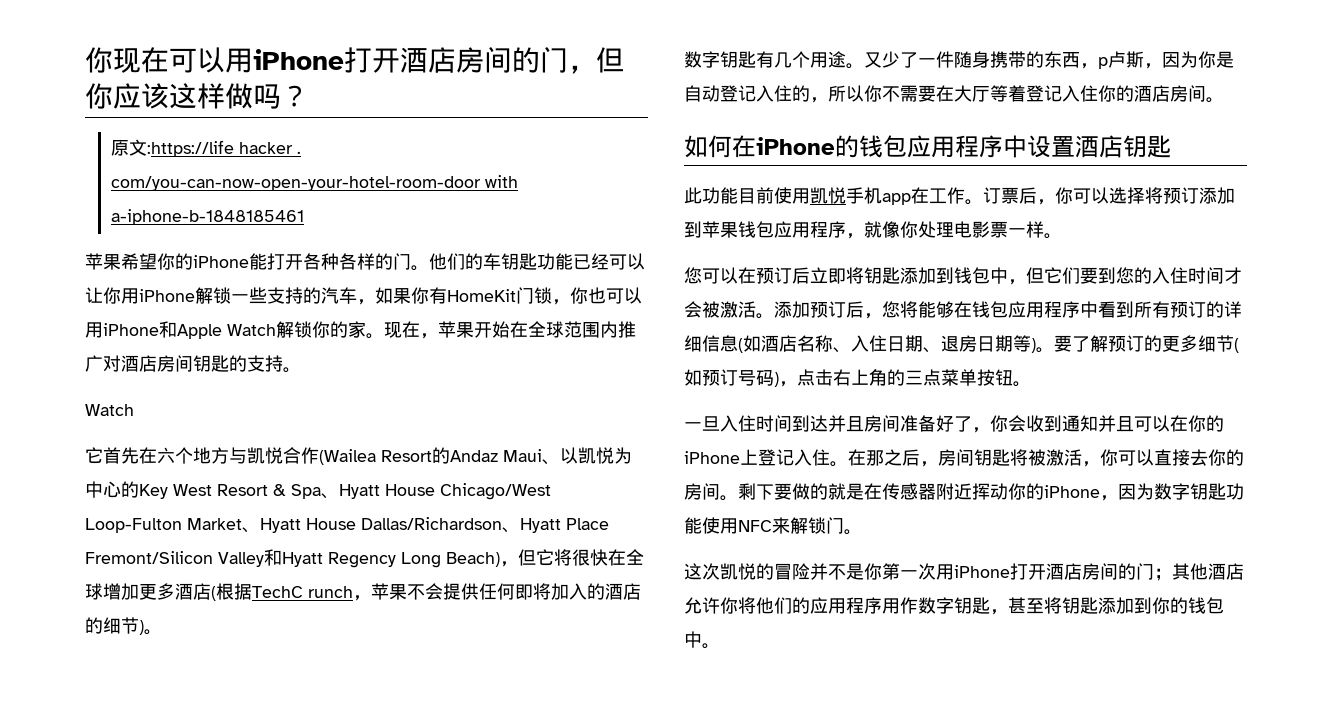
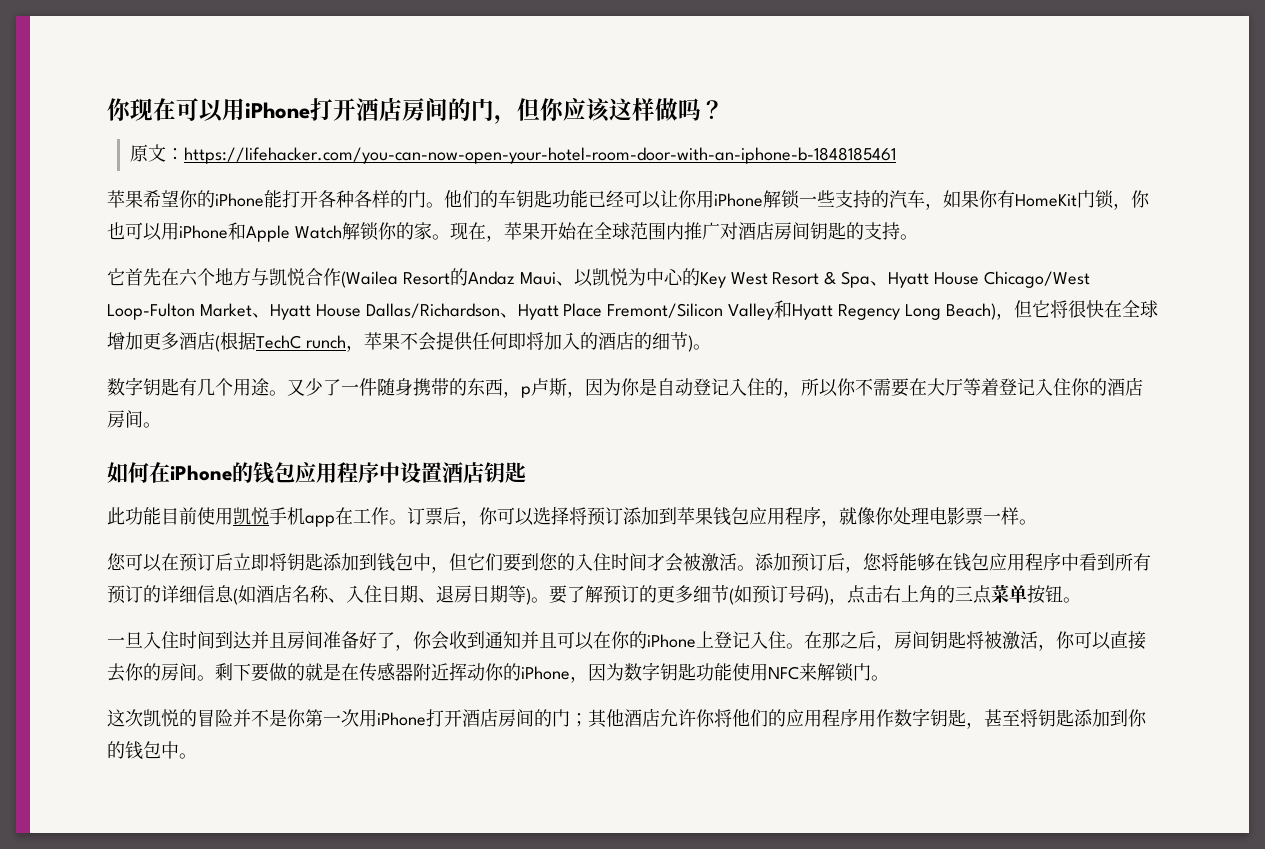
- 原文:https://life hacker . com/you-can-now-open-your-hotel-room-door with a-iphone-b-1848185461
+ 原文：https://lifehacker.com/you-can-now-open-your-hotel-room-door-with-an-iphone-b-1848185461
  现在，苹果开始在全球范围内推广对酒店房间钥匙的支持。
- Watch

